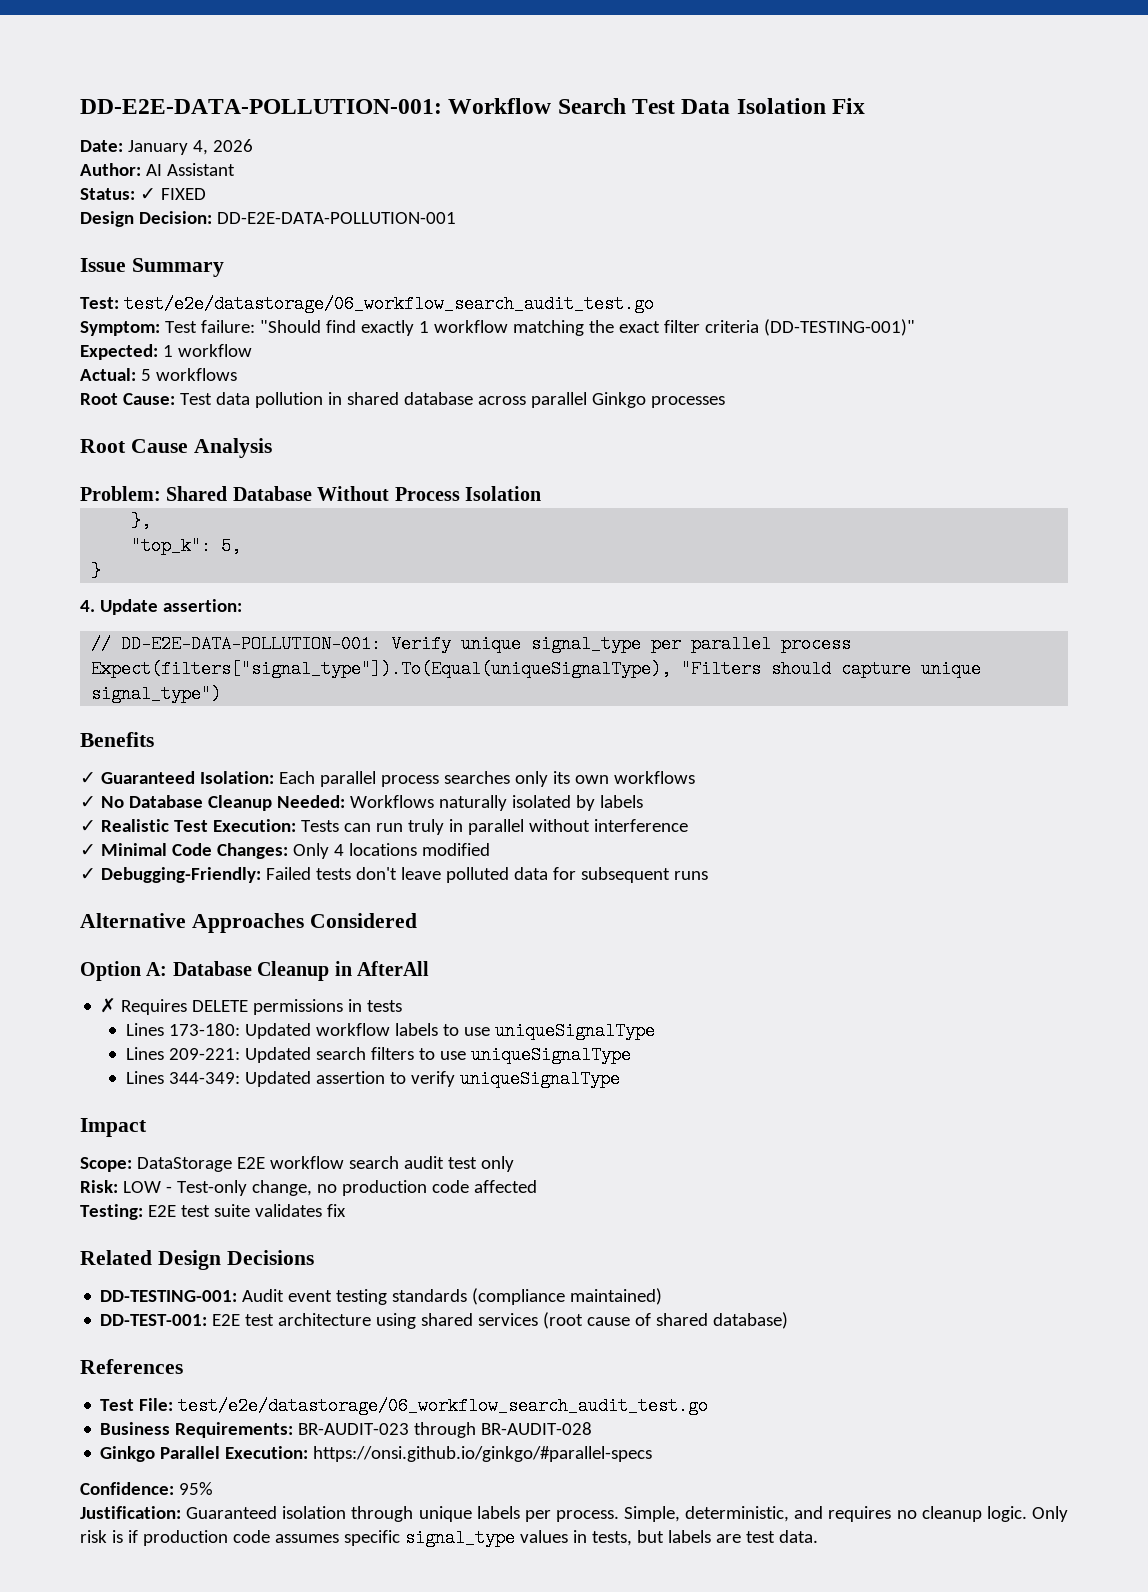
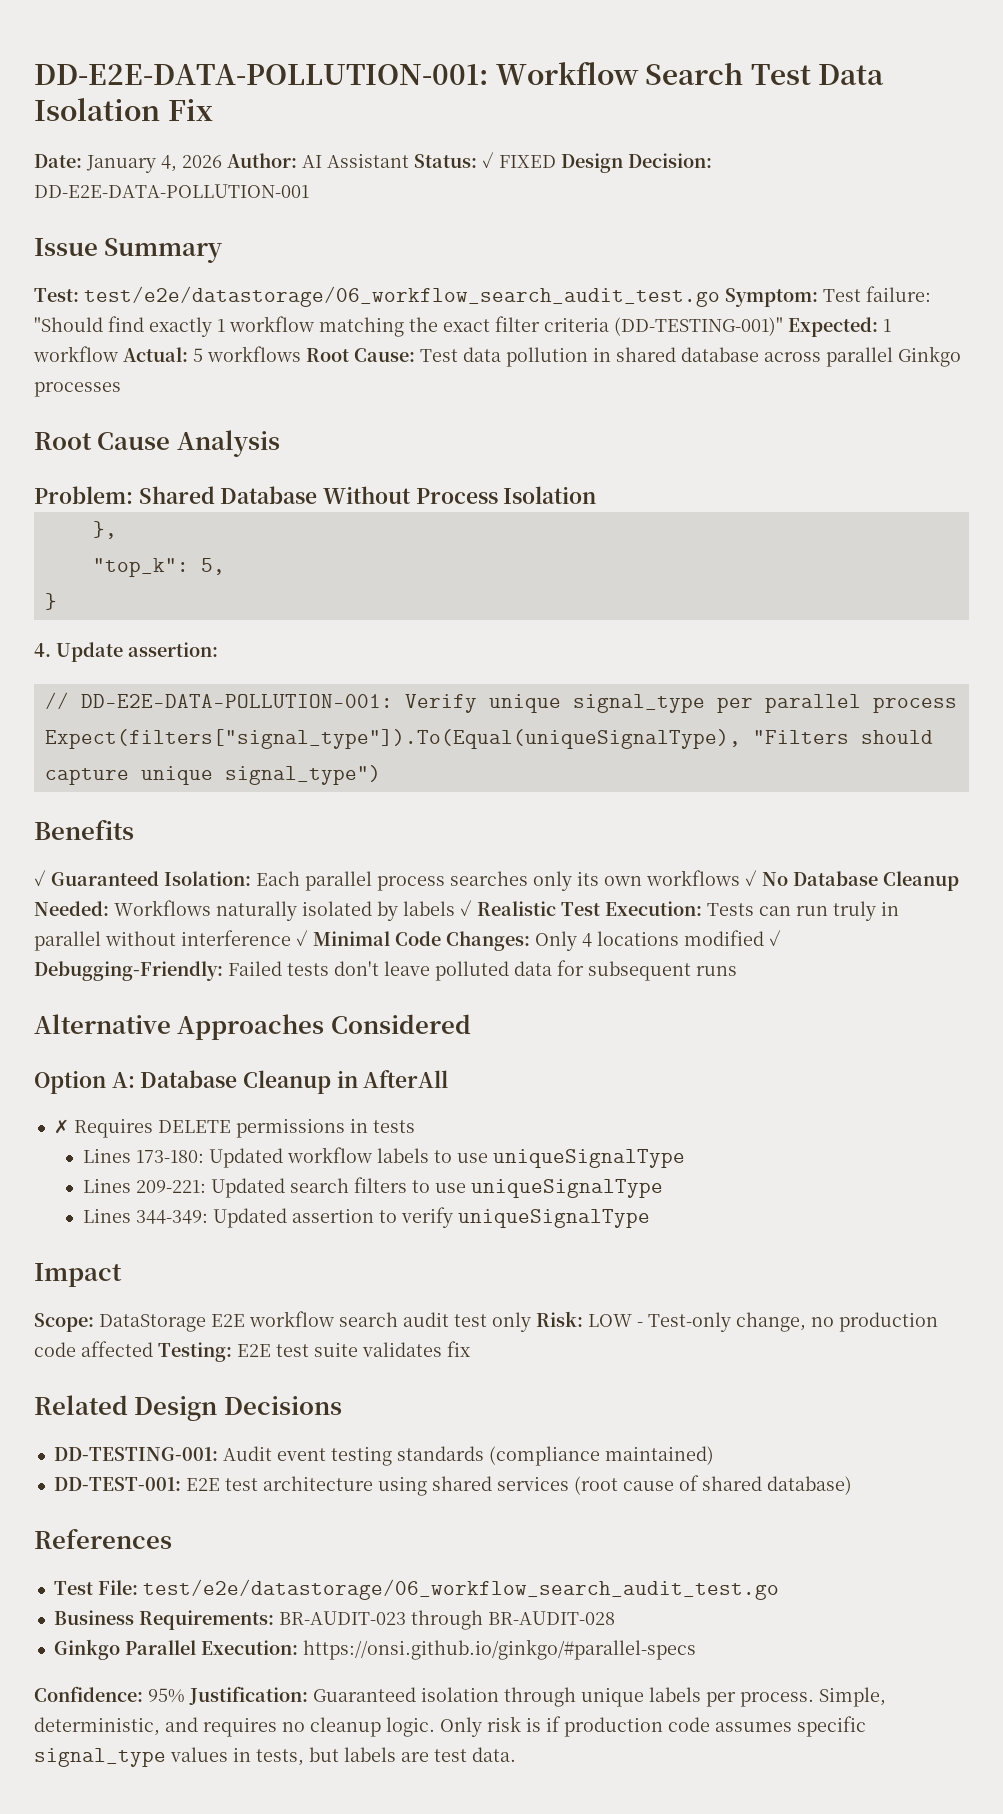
- Date: January 4, 2026
- Author: AI Assistant
- Status: ✓ FIXED
- Design Decision: DD-E2E-DATA-POLLUTION-001
+ Date: January 4, 2026 Author: AI Assistant Status: ✓ FIXED Design Decision: DD-E2E-DATA-POLLUTION-001
- Test: test/e2e/datastorage/06_workflow_search_audit_test.go
- Symptom: Test failure: "Should find exactly 1 workflow matching the exact filter criteria (DD-TESTING-001)"
- Expected: 1 workflow
- Actual: 5 workflows
- Root Cause: Test data pollution in shared database across parallel Ginkgo processes
+ Test: test/e2e/datastorage/06_workflow_search_audit_test.go Symptom: Test failure: "Should find exactly 1 workflow matching the exact filter criteria (DD-TESTING-001)" Expected: 1 workflow Actual: 5 workflows Root Cause: Test data pollution in shared database across parallel Ginkgo processes
- ✓ Guaranteed Isolation: Each parallel process searches only its own workflows
- ✓ No Database Cleanup Needed: Workflows naturally isolated by labels
- ✓ Realistic Test Execution: Tests can run truly in parallel without interference
- ✓ Minimal Code Changes: Only 4 locations modified
- ✓ Debugging-Friendly: Failed tests don't leave polluted data for subsequent runs
+ ✓ Guaranteed Isolation: Each parallel process searches only its own workflows ✓ No Database Cleanup Needed: Workflows naturally isolated by labels ✓ Realistic Test Execution: Tests can run truly in parallel without interference ✓ Minimal Code Changes: Only 4 locations modified ✓ Debugging-Friendly: Failed tests don't leave polluted data for subsequent runs
- Scope: DataStorage E2E workflow search audit test only
- Risk: LOW - Test-only change, no production code affected
- Testing: E2E test suite validates fix
+ Scope: DataStorage E2E workflow search audit test only Risk: LOW - Test-only change, no production code affected Testing: E2E test suite validates fix
- Confidence: 95%
- Justification: Guaranteed isolation through unique labels per process.
+ Confidence: 95% Justification: Guaranteed isolation through unique labels per process.

